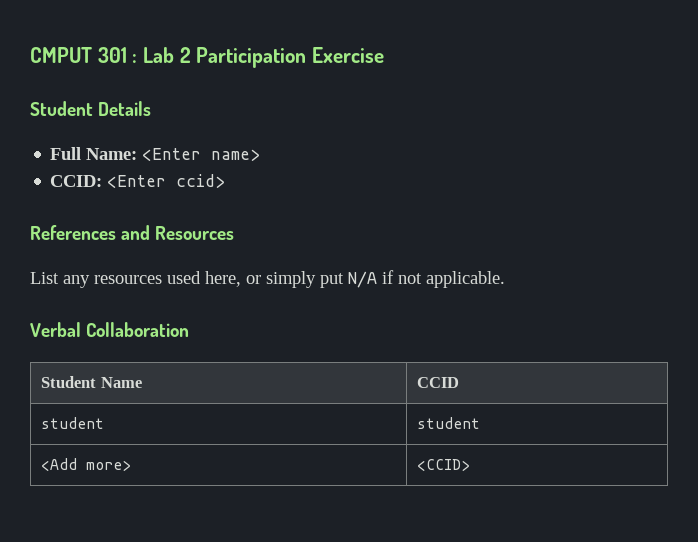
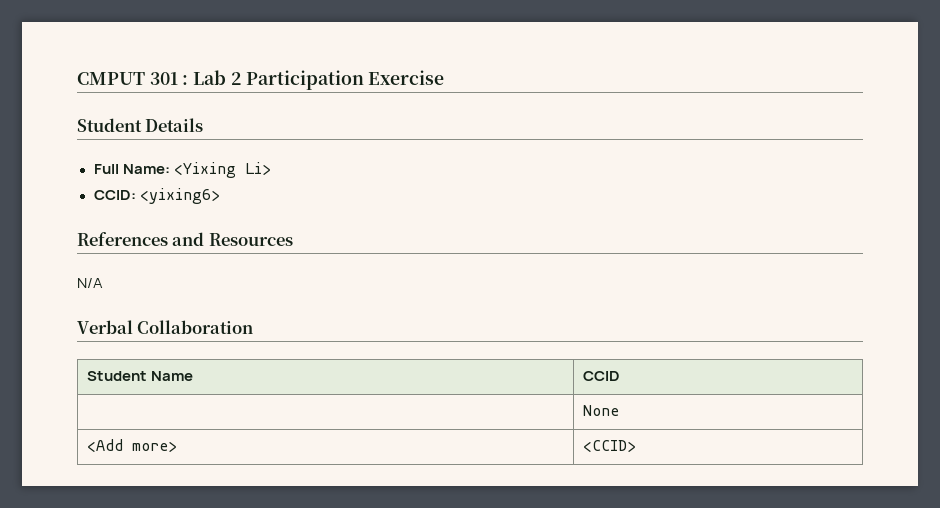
- Full Name: <Enter name>
+ Full Name: <Yixing Li>
- CCID: <Enter ccid>
+ CCID: <yixing6>
- List any resources used here, or simply put N/A if not applicable.
+ N/A
- student | student
+ | None

